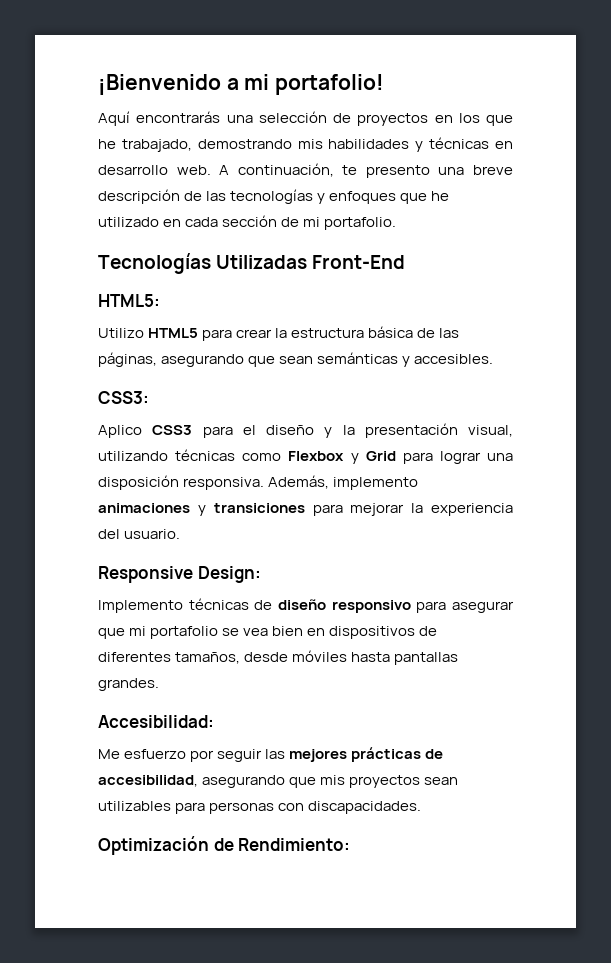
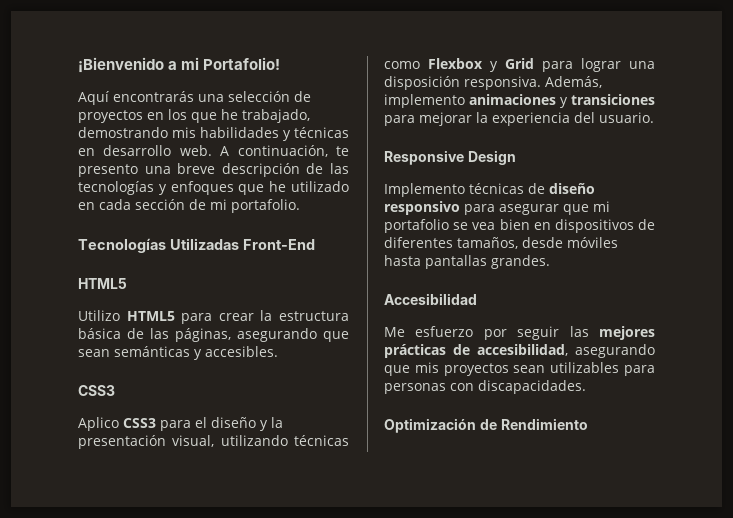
- ¡Bienvenido a mi portafolio!
+ ¡Bienvenido a mi Portafolio!
  Tecnologías Utilizadas Front-End
- HTML5:
+ HTML5
  Utilizo HTML5 para crear la estructura básica de las páginas, asegurando que sean semánticas y accesibles.
- CSS3:
+ CSS3
- Responsive Design:
+ Responsive Design
- Accesibilidad:
+ Accesibilidad
- Optimización de Rendimiento:
+ Optimización de Rendimiento

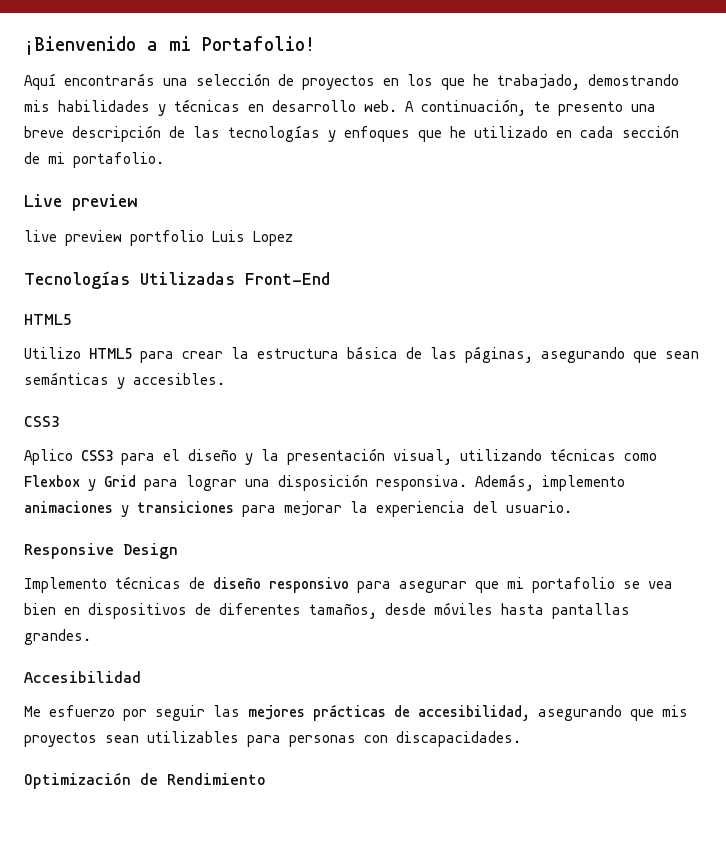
+ Live preview
+ live preview portfolio Luis Lopez

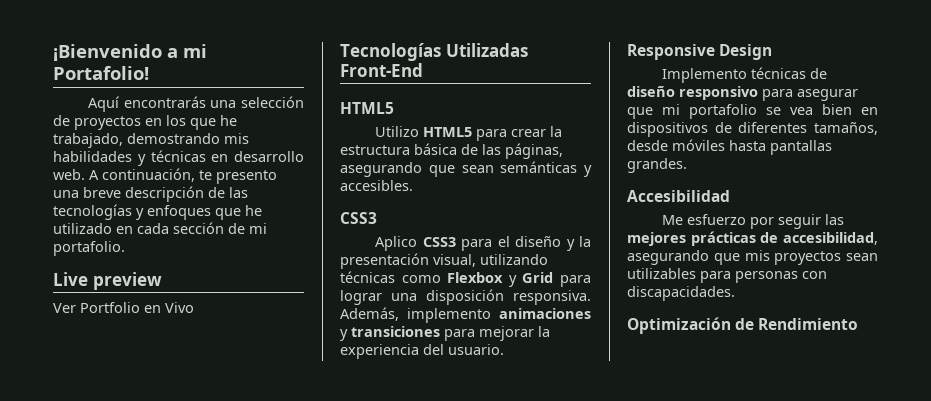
- live preview portfolio Luis Lopez
+ Ver Portfolio en Vivo

